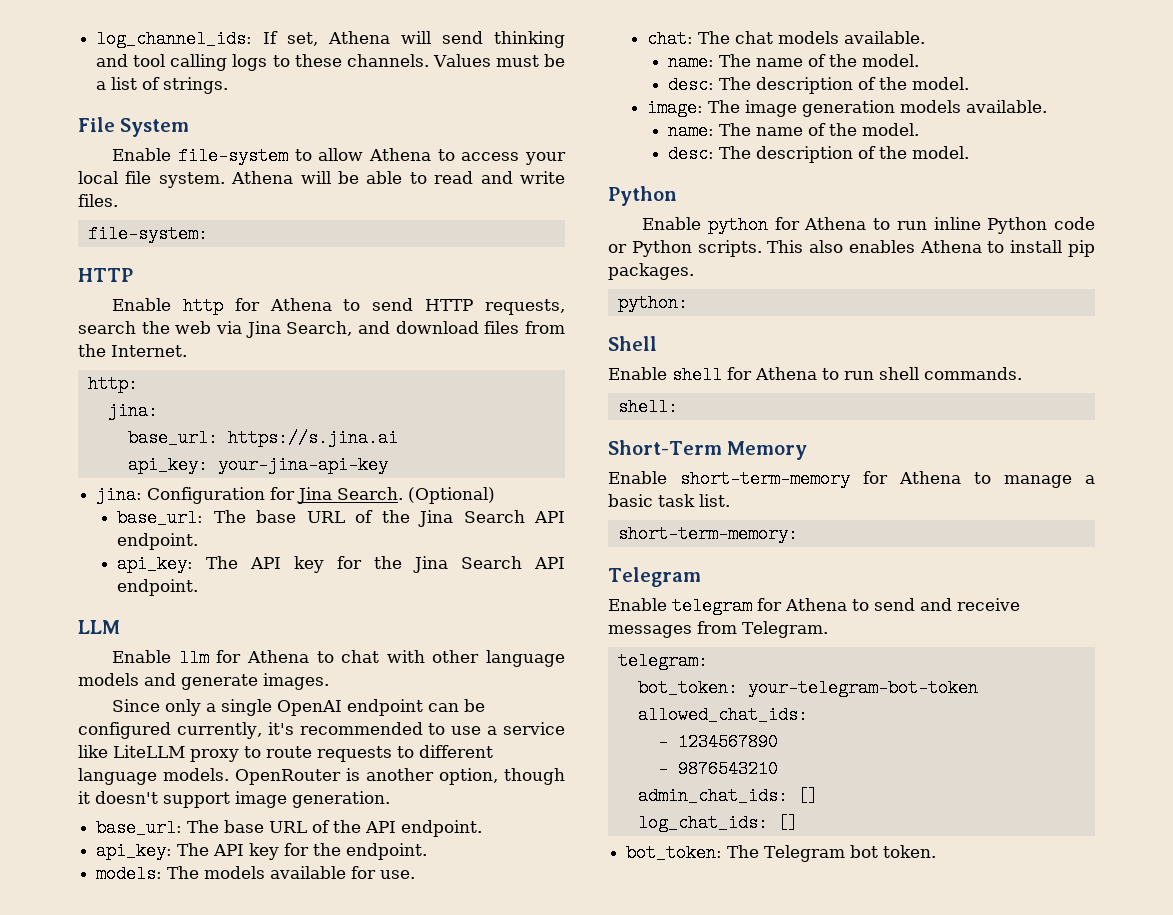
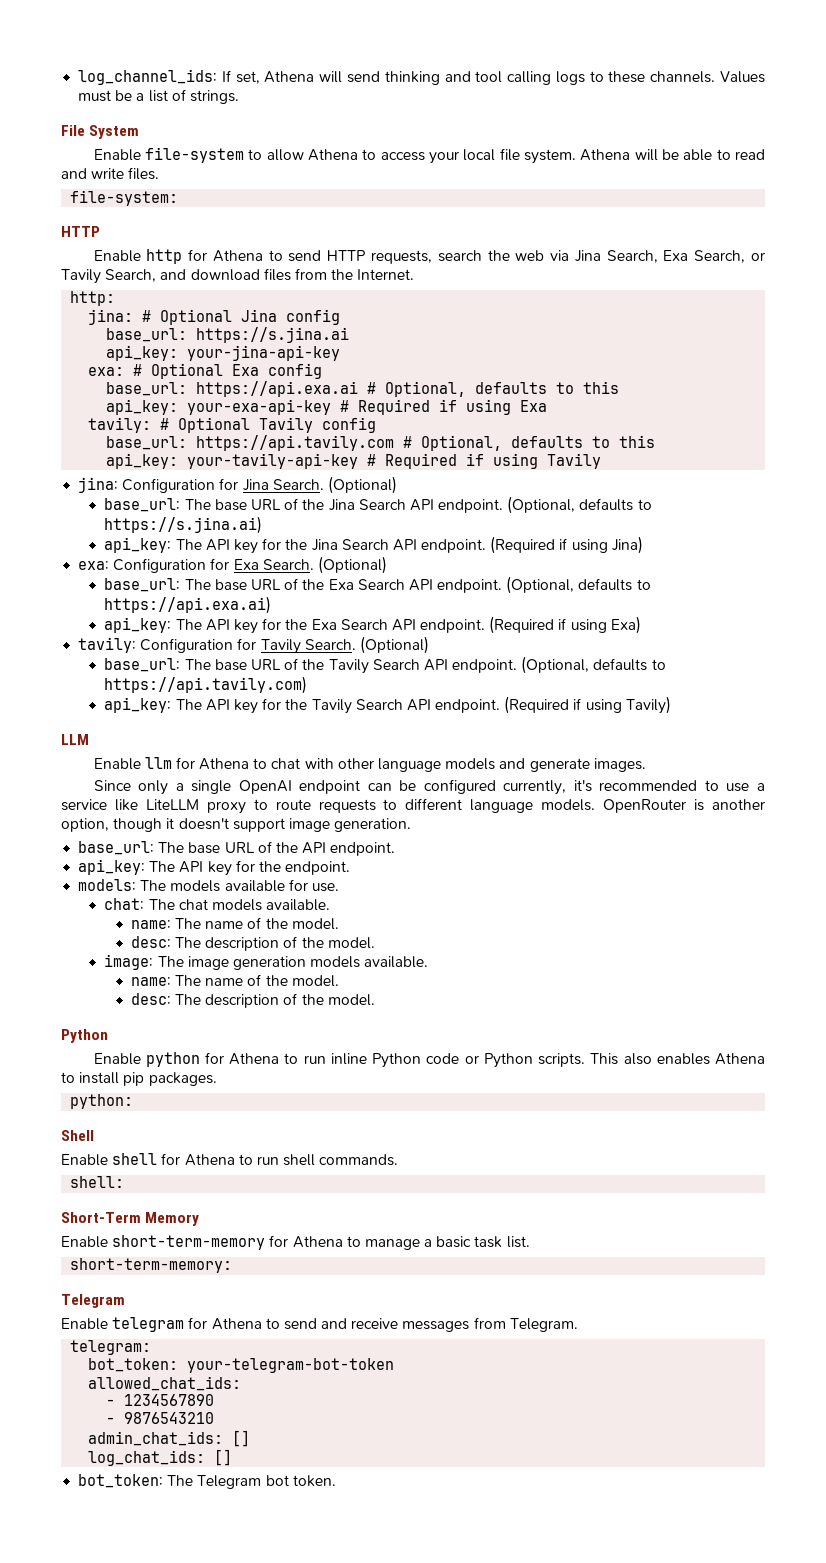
- Enable http for Athena to send HTTP requests, search the web via Jina Search, and download files from the Internet.
+ Enable http for Athena to send HTTP requests, search the web via Jina Search, Exa Search, or Tavily Search, and download files from the Internet.
  http:
- jina:
+ jina: # Optional Jina config
+ exa: # Optional Exa config
+ base_url: https://api.exa.ai # Optional, defaults to this
+ api_key: your-exa-api-key # Required if using Exa
+ tavily: # Optional Tavily config
+ base_url: https://api.tavily.com # Optional, defaults to this
+ api_key: your-tavily-api-key # Required if using Tavily
+ (Optional, defaults to https://s.jina.ai)
+ (Required if using Jina)
+ exa: Configuration for Exa Search. (Optional)
+ base_url: The base URL of the Exa Search API endpoint. (Optional, defaults to https://api.exa.ai)
+ api_key: The API key for the Exa Search API endpoint. (Required if using Exa)
+ tavily: Configuration for Tavily Search. (Optional)
+ base_url: The base URL of the Tavily Search API endpoint. (Optional, defaults to https://api.tavily.com)
+ api_key: The API key for the Tavily Search API endpoint. (Required if using Tavily)

